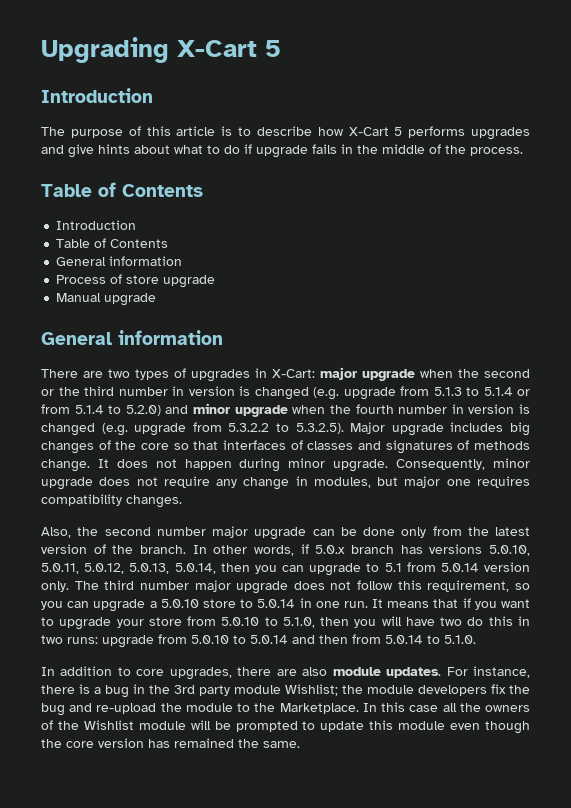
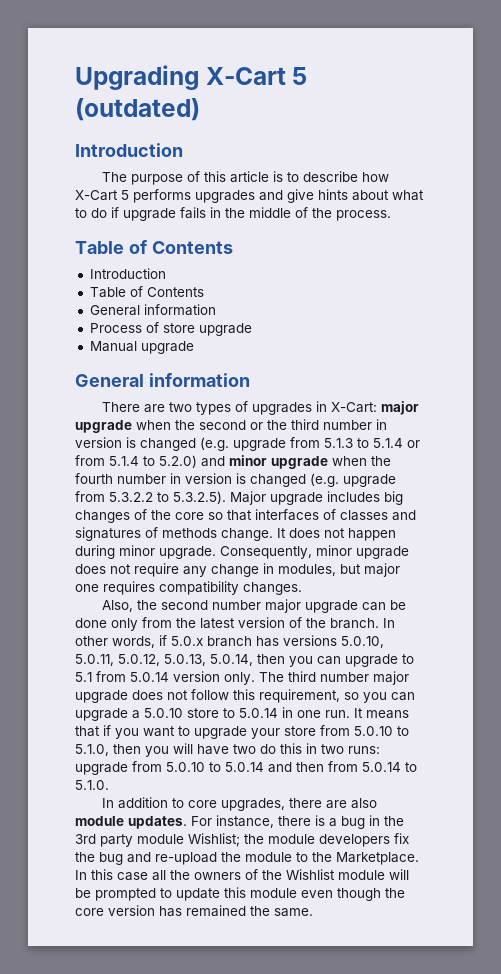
- Upgrading X-Cart 5
+ Upgrading X-Cart 5 (outdated)

